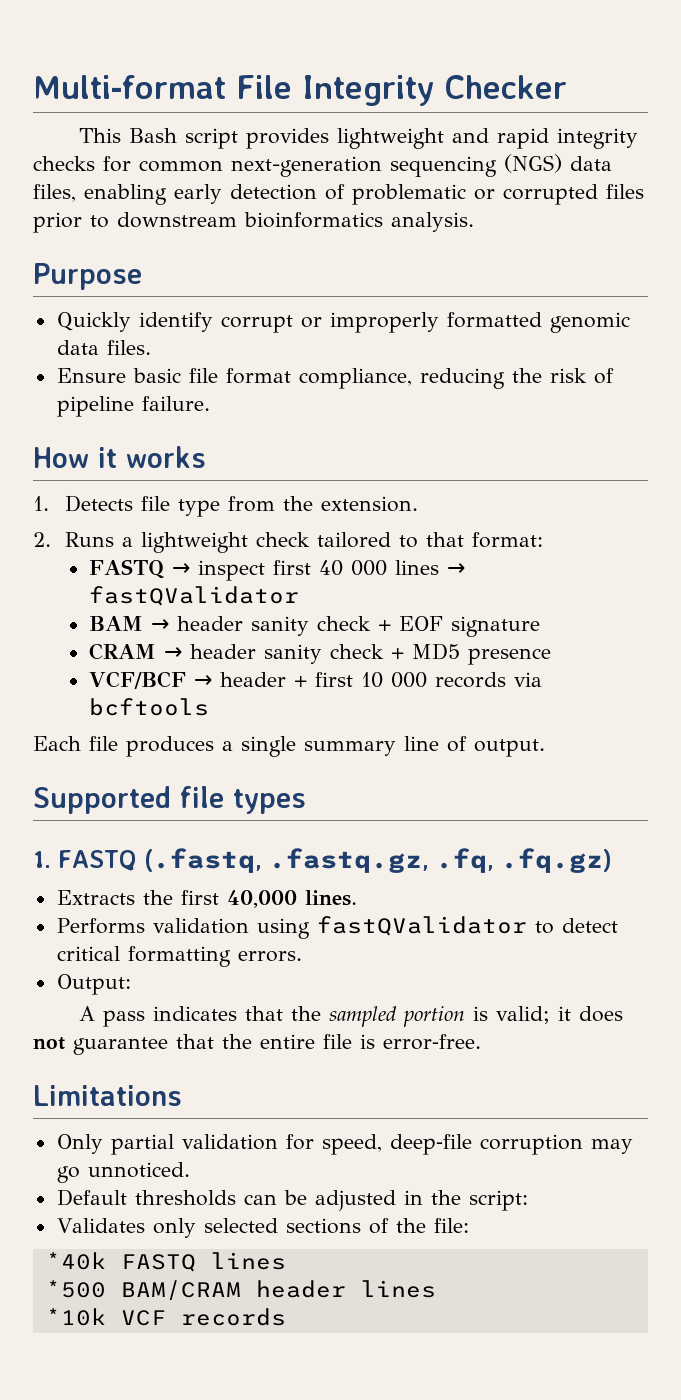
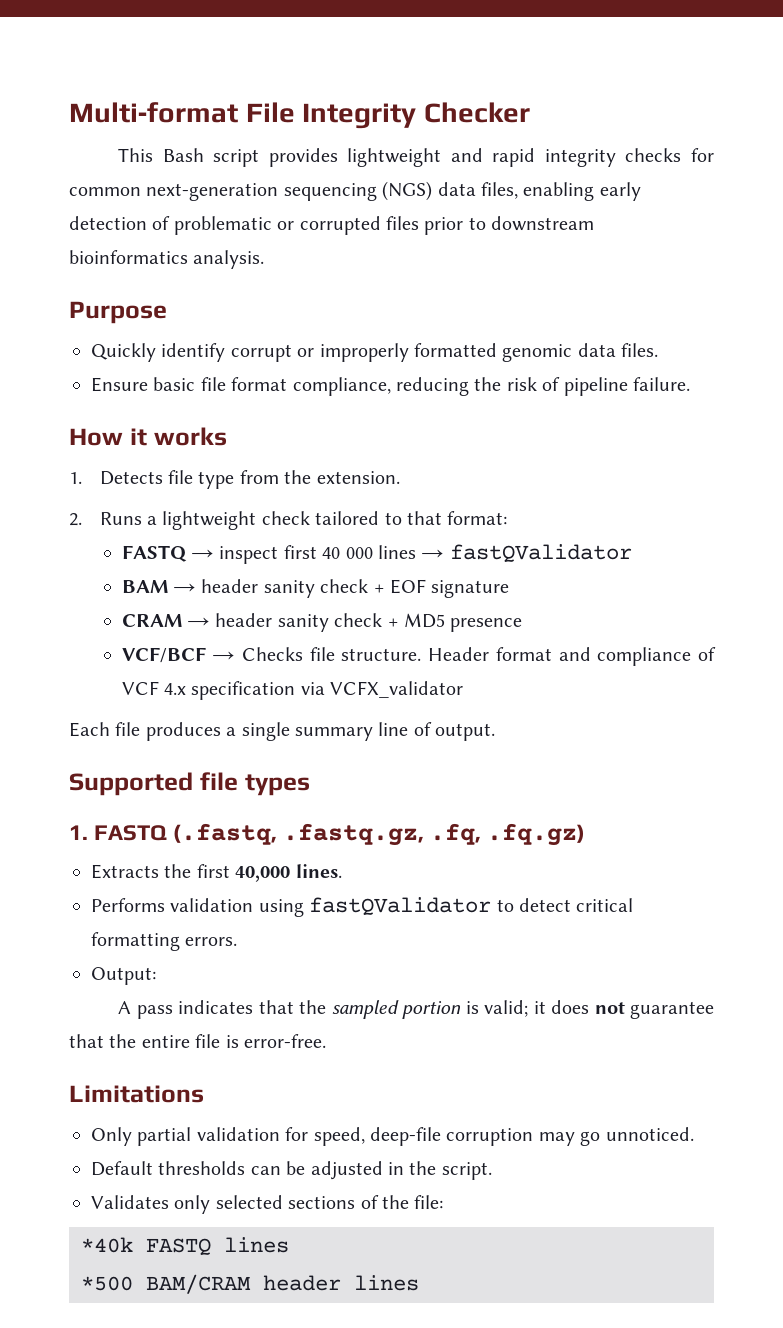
- VCF/BCF → header + first 10 000 records via bcftools
+ VCF/BCF → Checks file structure. Header format and compliance of VCF 4.x specification via VCFX_validator
- Default thresholds can be adjusted in the script:
+ Default thresholds can be adjusted in the script.
- *10k VCF records

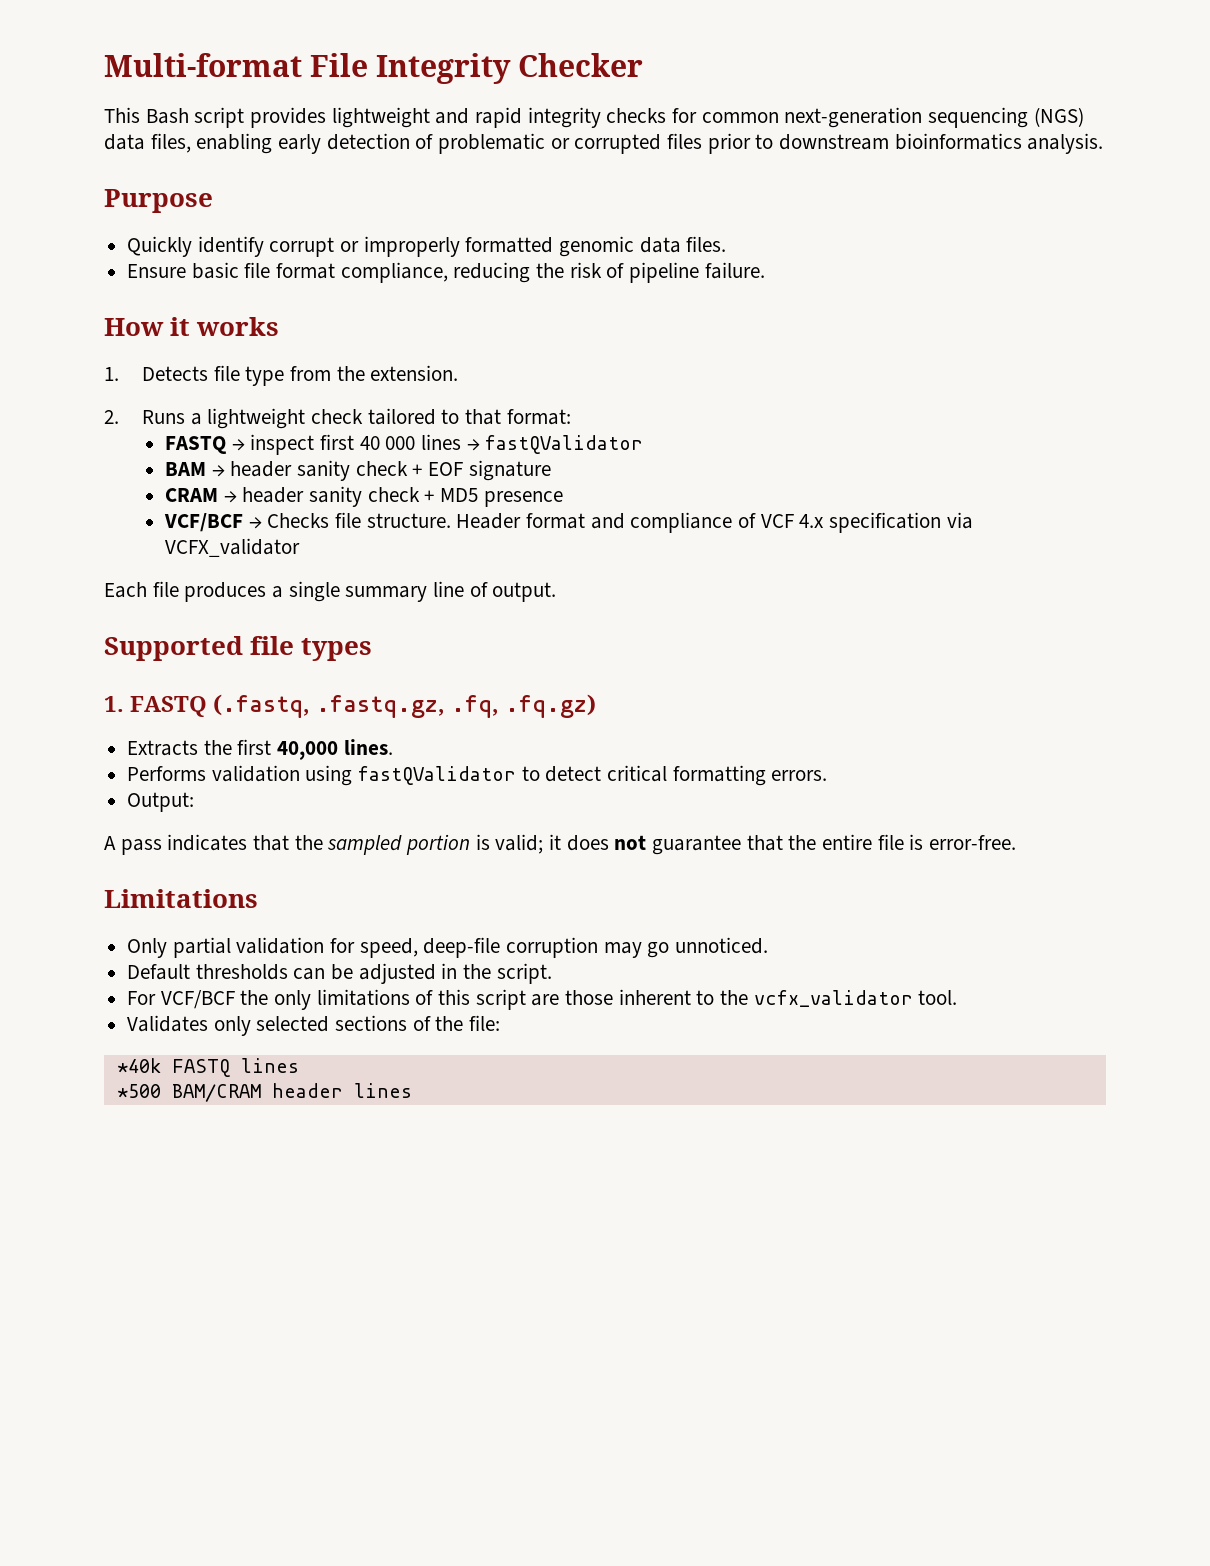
+ For VCF/BCF the only limitations of this script are those inherent to the vcfx_validator tool.

